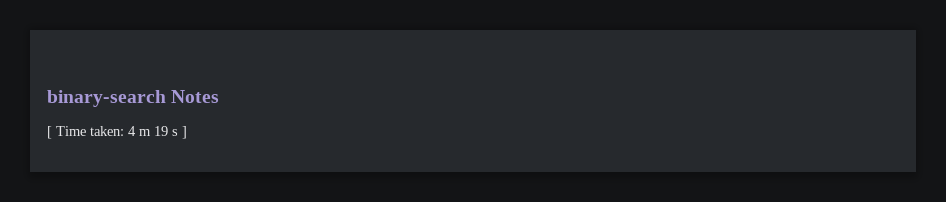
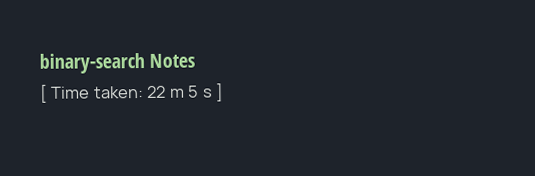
- [ Time taken: 4 m 19 s ]
+ [ Time taken: 22 m 5 s ]

